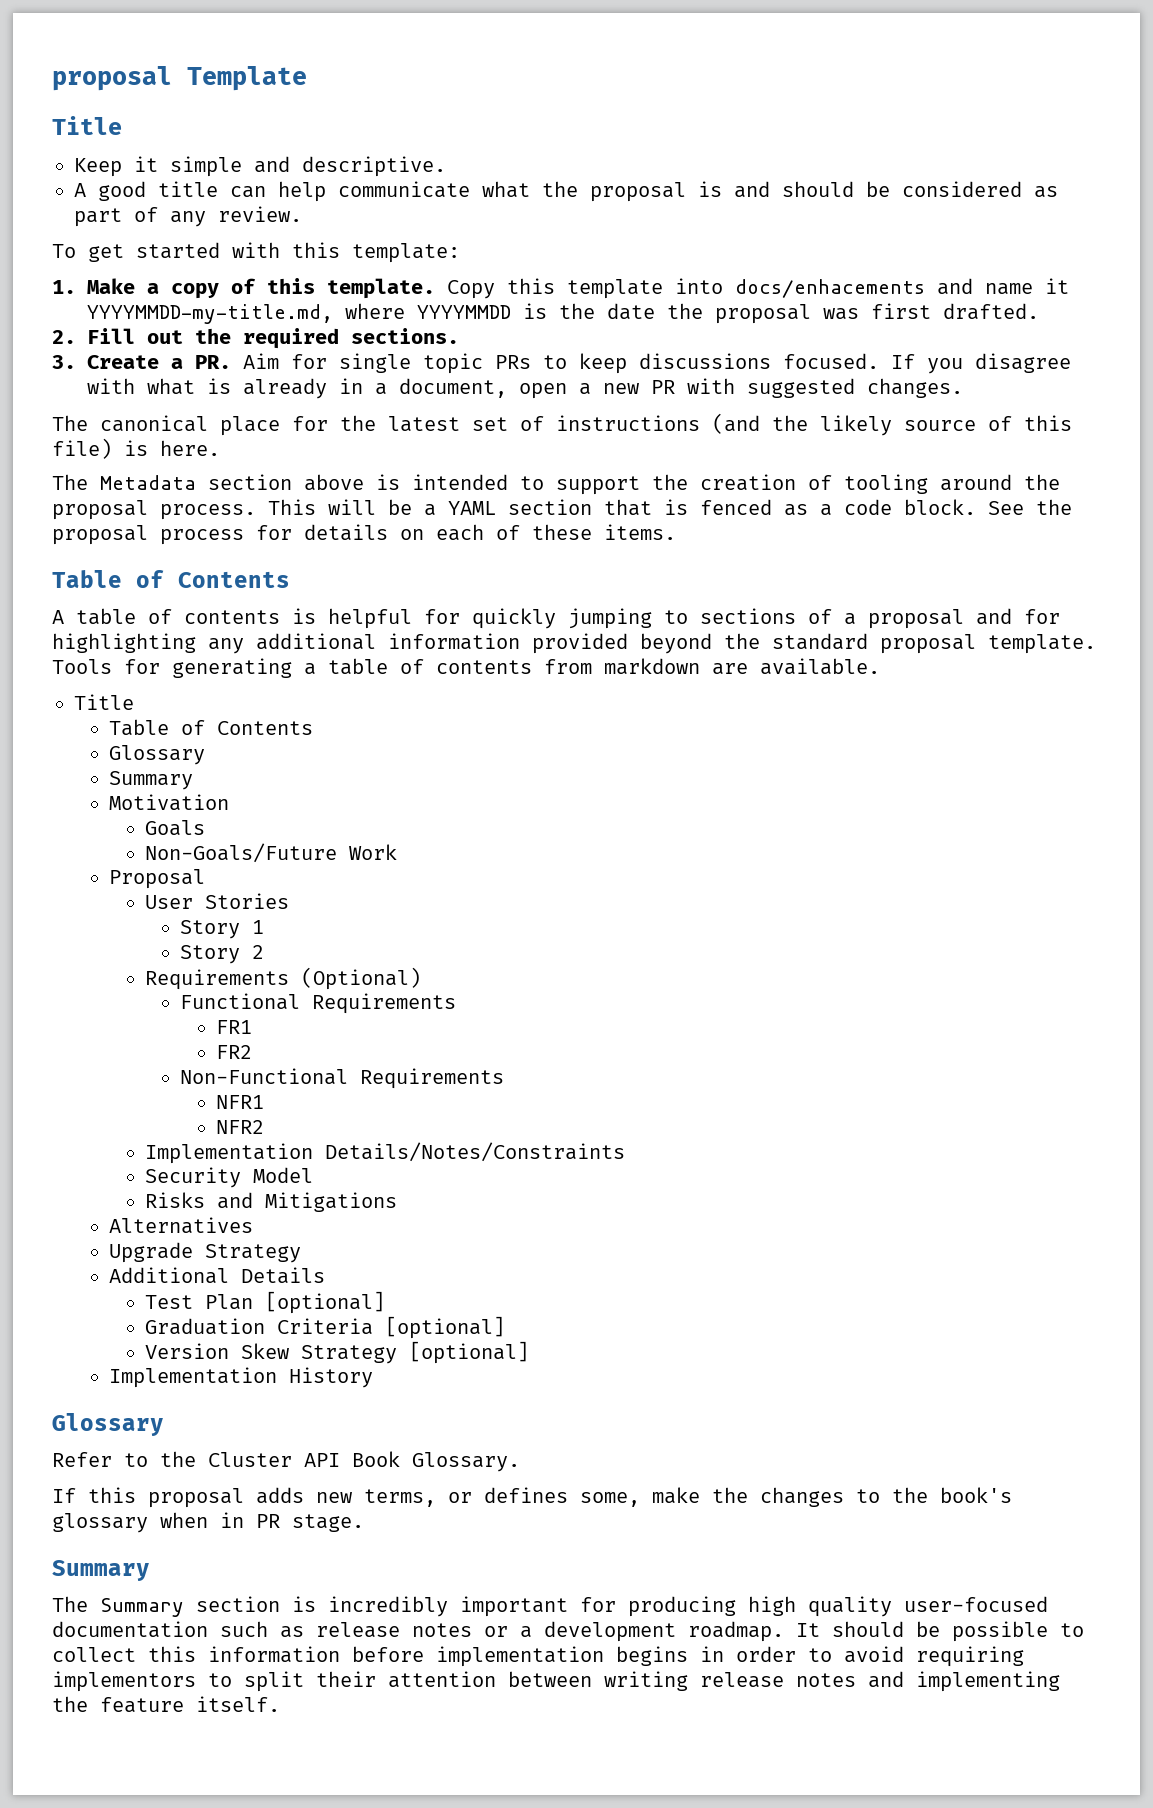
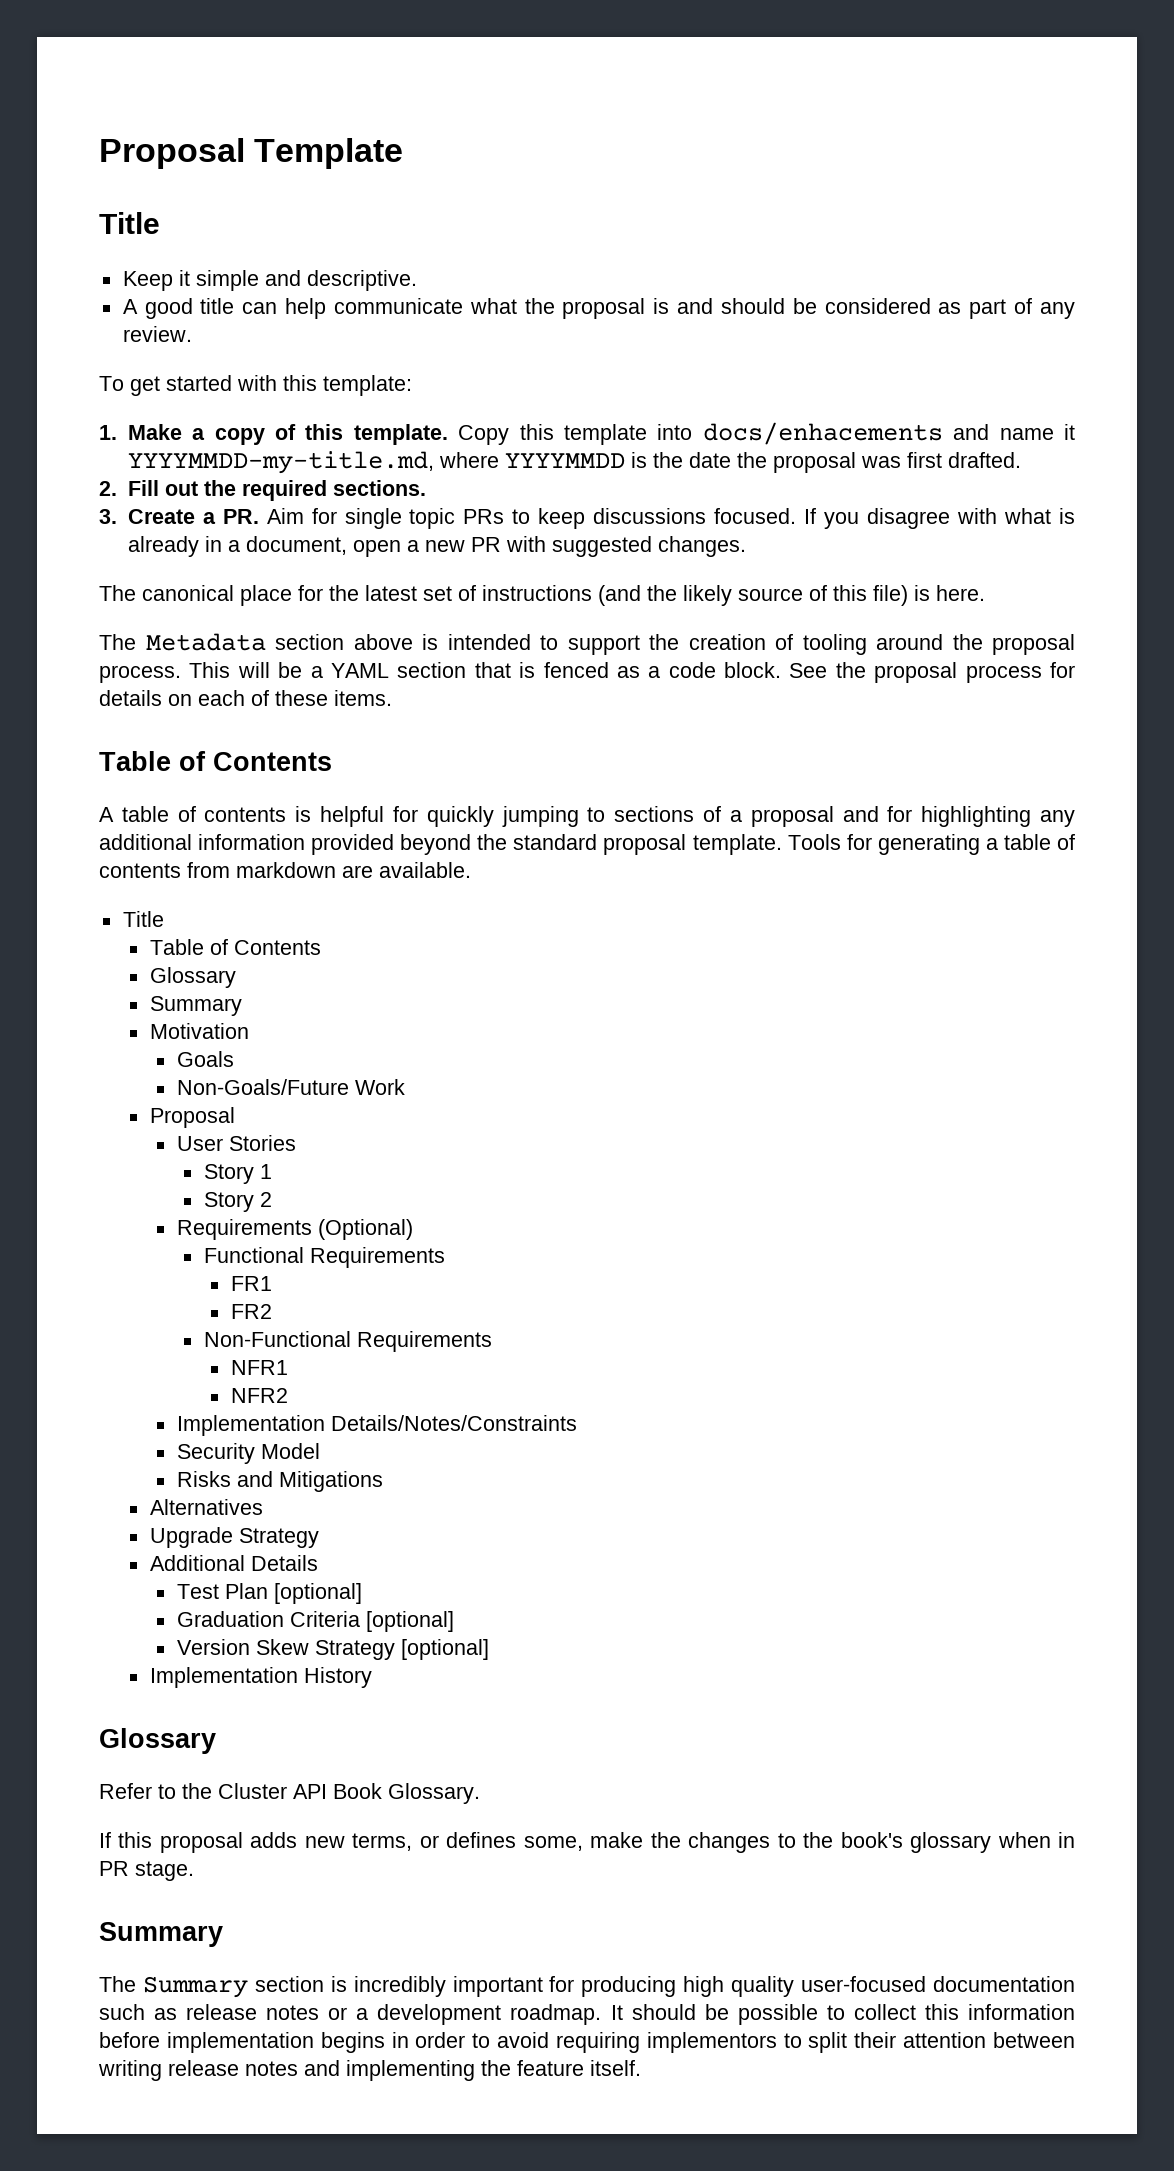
- proposal Template
+ Proposal Template

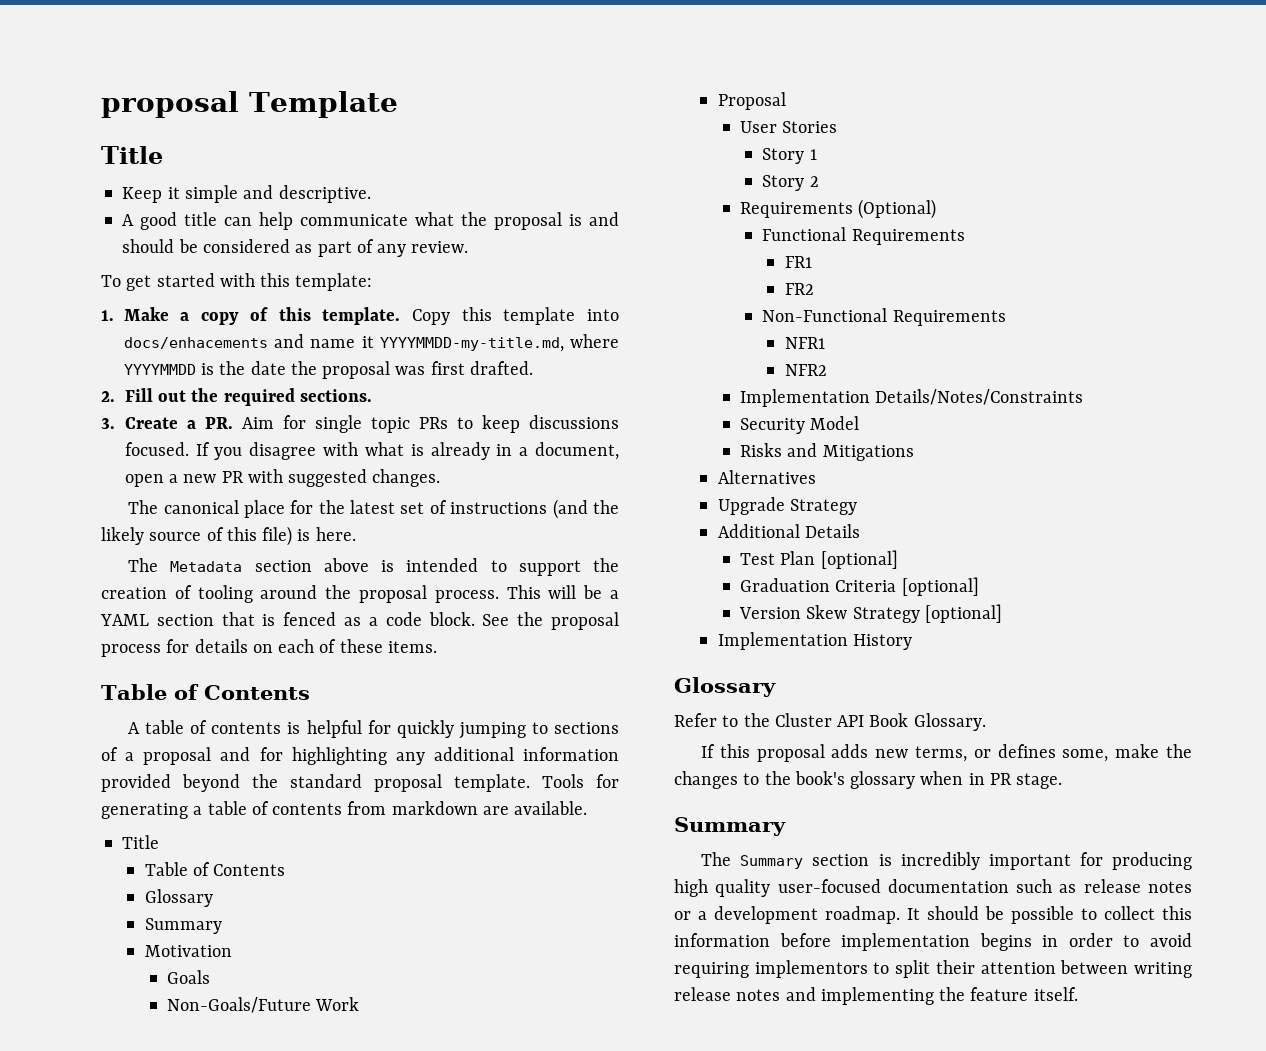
- Proposal Template
+ proposal Template

